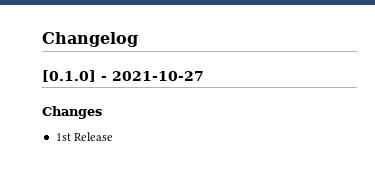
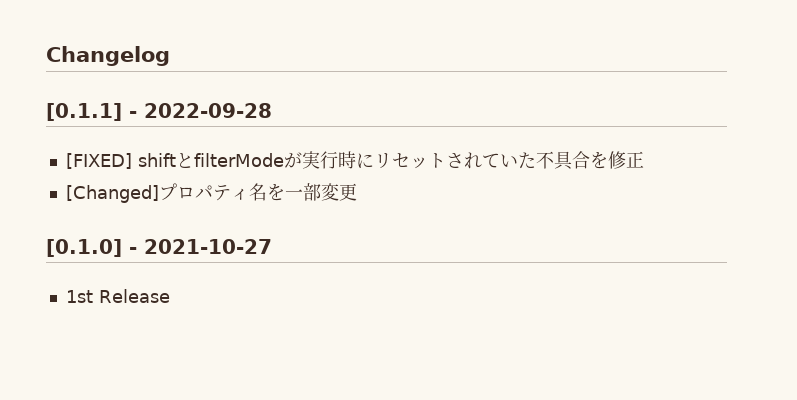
+ [0.1.1] - 2022-09-28
+ [FIXED] shiftとfilterModeが実行時にリセットされていた不具合を修正
+ [Changed]プロパティ名を一部変更
- Changes

